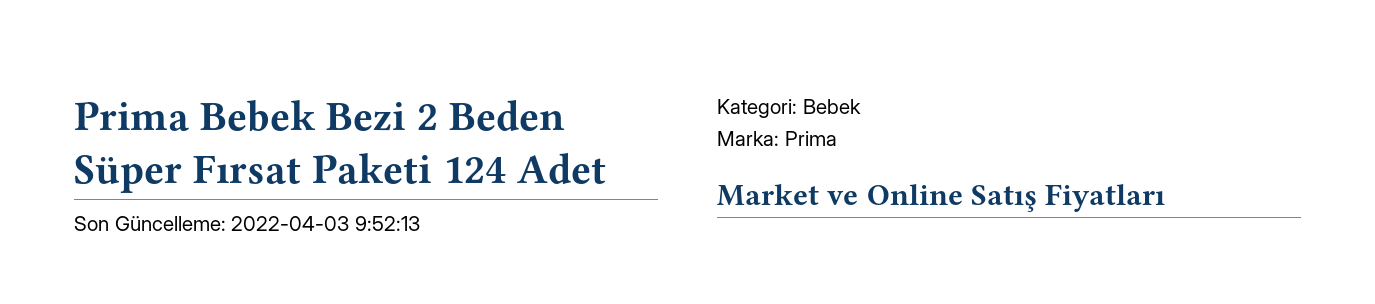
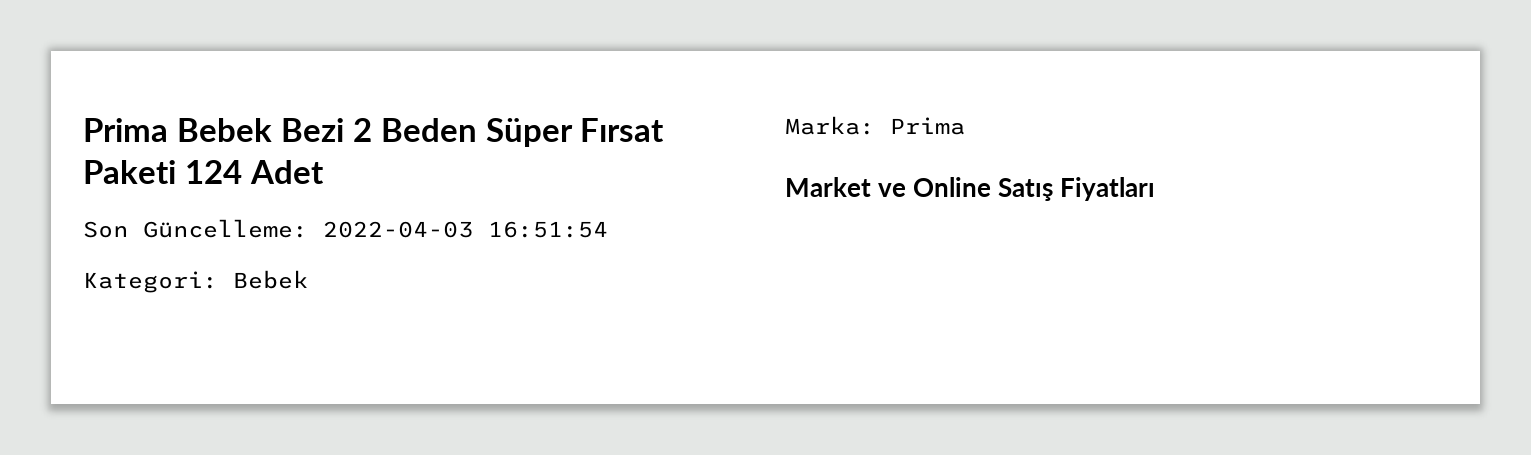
- Son Güncelleme: 2022-04-03 9:52:13
+ Son Güncelleme: 2022-04-03 16:51:54

